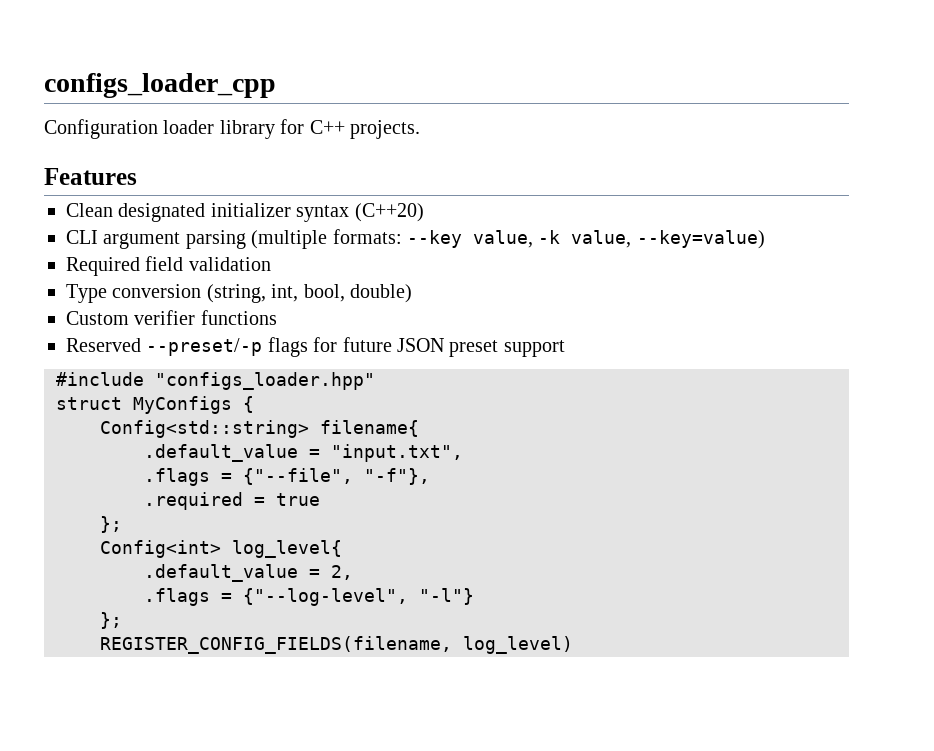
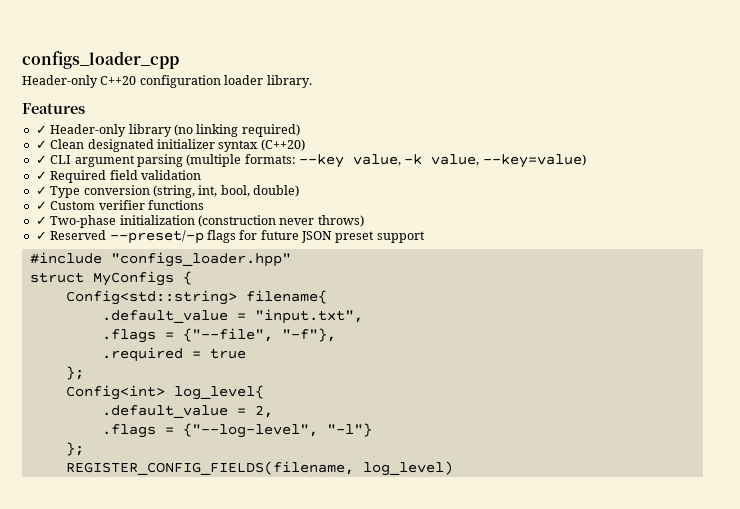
- Configuration loader library for C++ projects.
+ Header-only C++20 configuration loader library.
  Features
- Clean designated initializer syntax (C++20)
+ ✓ Header-only library (no linking required)
+ ✓ Clean designated initializer syntax (C++20)
- CLI argument parsing (multiple formats: --key value, -k value, --key=value)
+ ✓ CLI argument parsing (multiple formats: --key value, -k value, --key=value)
- Required field validation
+ ✓ Required field validation
- Type conversion (string, int, bool, double)
+ ✓ Type conversion (string, int, bool, double)
- Custom verifier functions
+ ✓ Custom verifier functions
- Reserved --preset/-p flags for future JSON preset support
+ ✓ Two-phase initialization (construction never throws)
+ ✓ Reserved --preset/-p flags for future JSON preset support

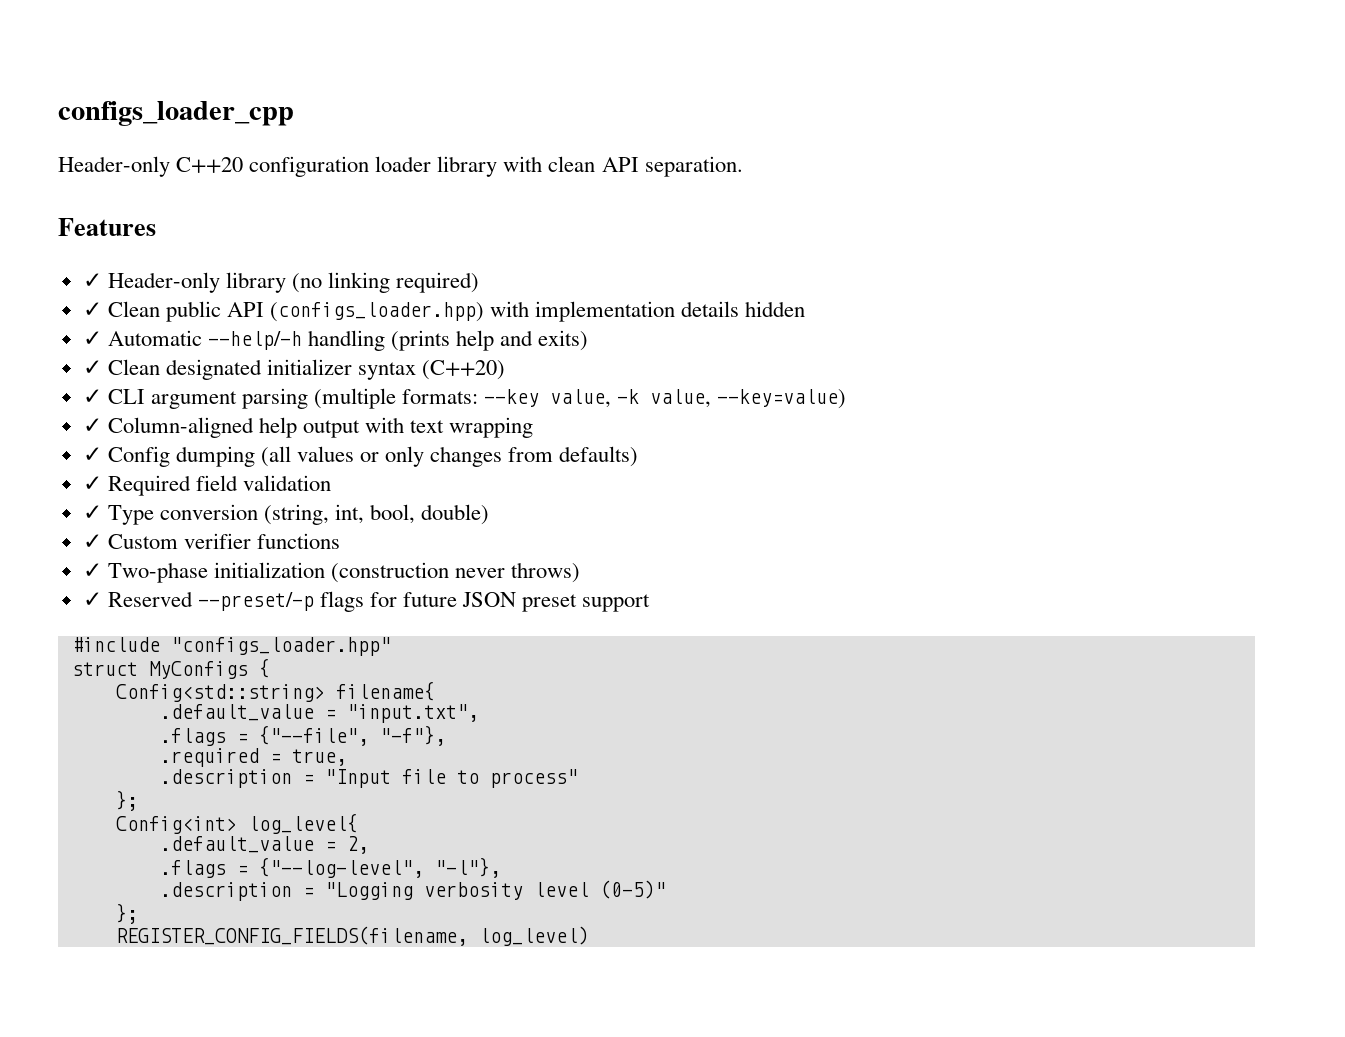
- Header-only C++20 configuration loader library.
+ Header-only C++20 configuration loader library with clean API separation.
+ ✓ Clean public API (configs_loader.hpp) with implementation details hidden
+ ✓ Automatic --help/-h handling (prints help and exits)
+ ✓ Column-aligned help output with text wrapping
+ ✓ Config dumping (all values or only changes from defaults)
- .required = true
+ .required = true,
+ .description = "Input file to process"
- .flags = {"--log-level", "-l"}
+ .flags = {"--log-level", "-l"},
+ .description = "Logging verbosity level (0-5)"

